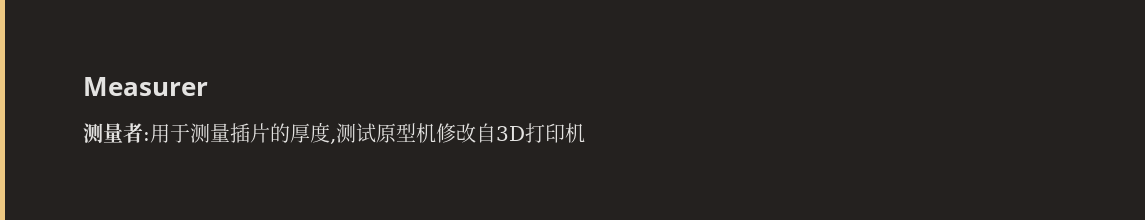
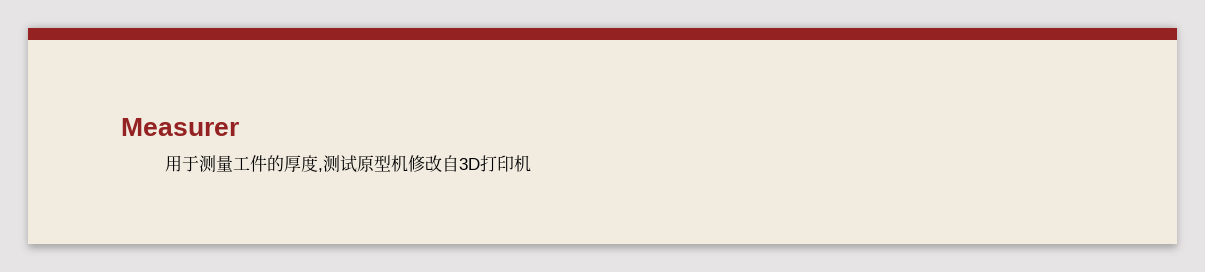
- 测量者:用于测量插片的厚度,测试原型机修改自3D打印机
+ 用于测量工件的厚度,测试原型机修改自3D打印机

